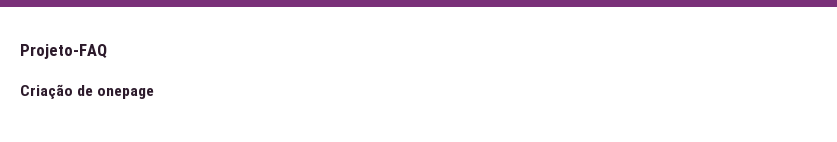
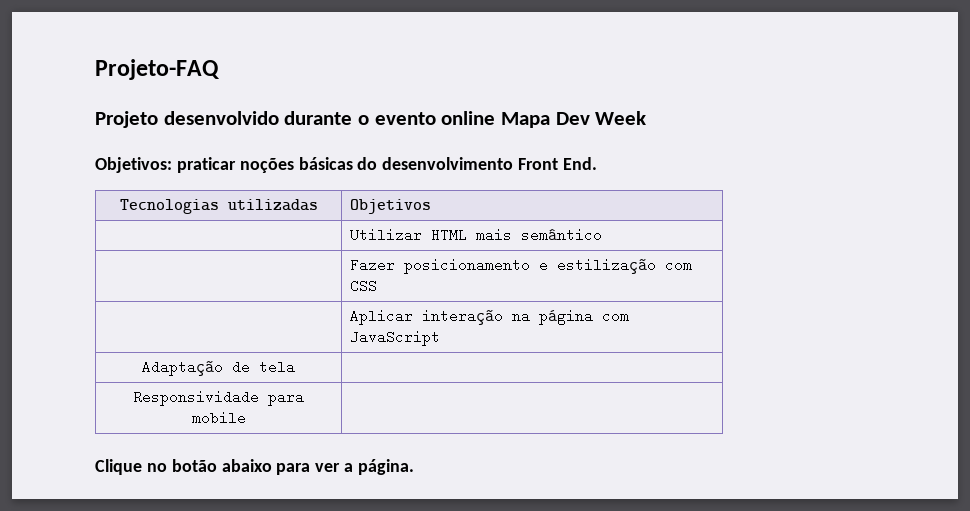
- Criação de onepage
+ Projeto desenvolvido durante o evento online Mapa Dev Week
+ Objetivos: praticar noções básicas do desenvolvimento Front End.
+ Tecnologias utilizadas | Objetivos
+ | Utilizar HTML mais semântico
+ | Fazer posicionamento e estilização com CSS
+ | Aplicar interação na página com JavaScript
+ Adaptação de tela |
+ Responsividade para mobile |
+ Clique no botão abaixo para ver a página.

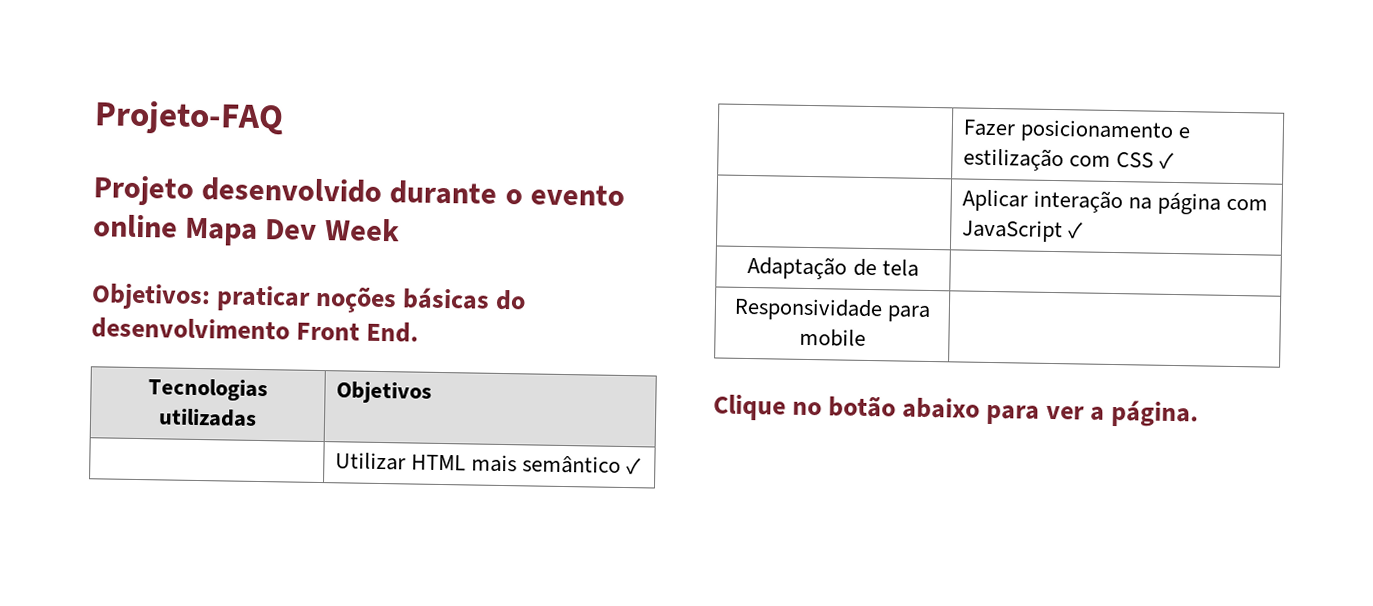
- | Utilizar HTML mais semântico
+ | Utilizar HTML mais semântico ✓
- | Fazer posicionamento e estilização com CSS
+ | Fazer posicionamento e estilização com CSS ✓
- | Aplicar interação na página com JavaScript
+ | Aplicar interação na página com JavaScript ✓

